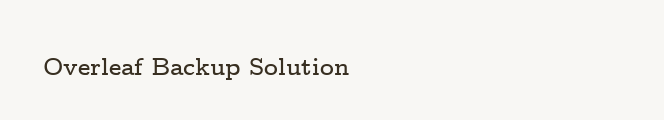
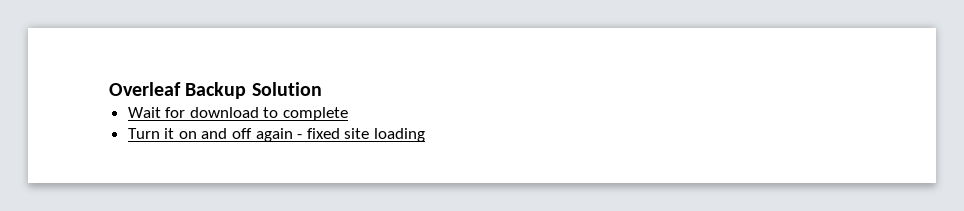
+ Wait for download to complete
+ Turn it on and off again - fixed site loading

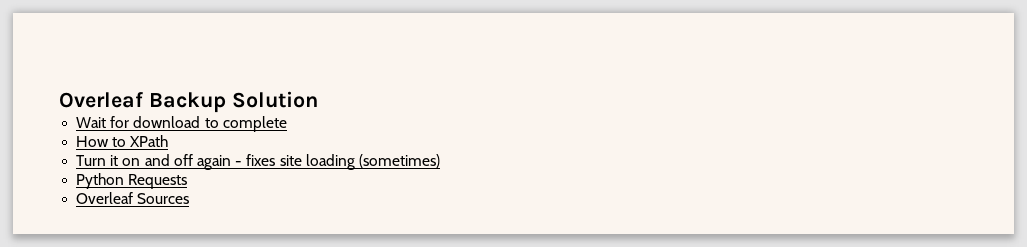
+ How to XPath
- Turn it on and off again - fixed site loading
+ Turn it on and off again - fixes site loading (sometimes)
+ Python Requests
+ Overleaf Sources

